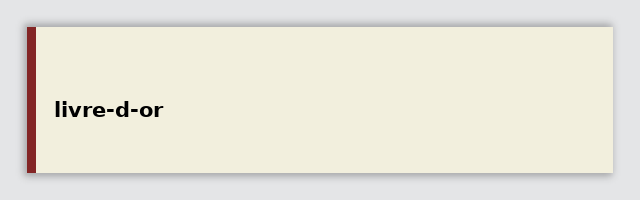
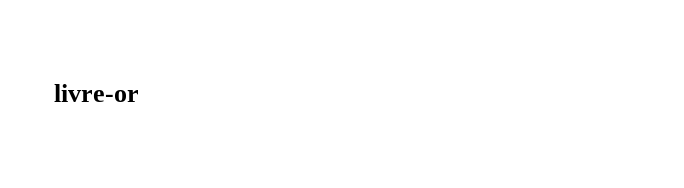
- livre-d-or
+ livre-or

